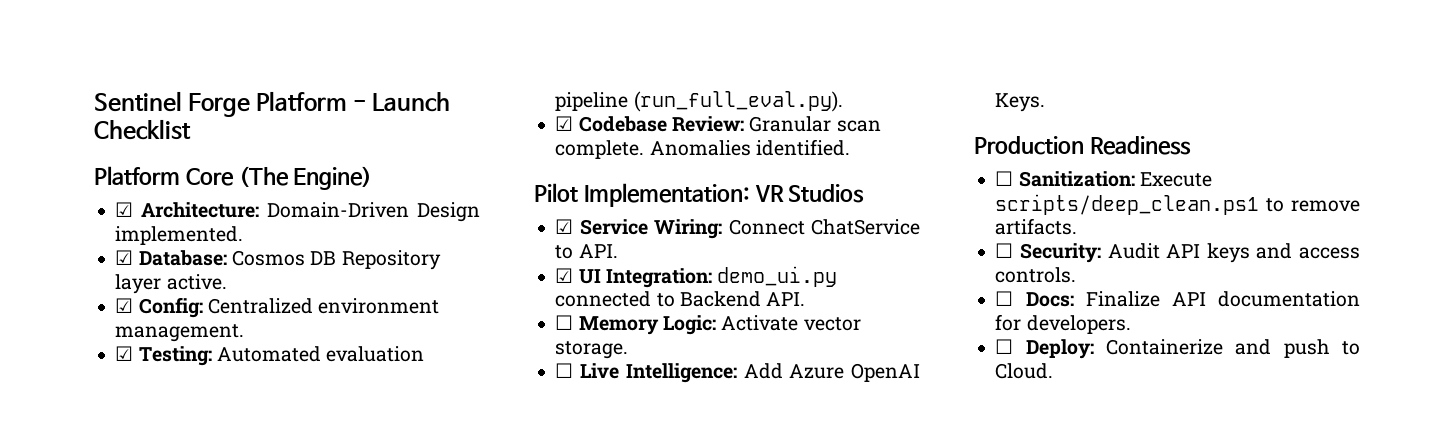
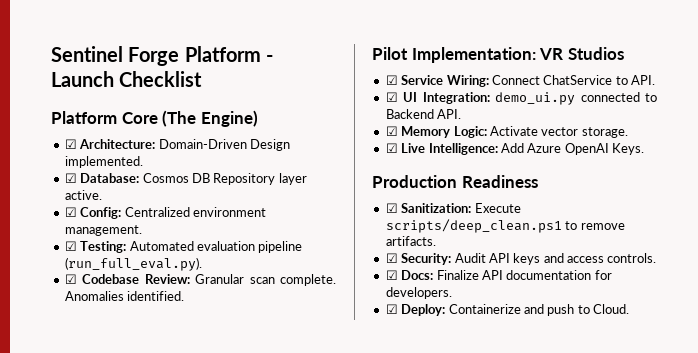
- ☐ Memory Logic: Activate vector storage.
+ ☑ Memory Logic: Activate vector storage.
- ☐ Live Intelligence: Add Azure OpenAI Keys.
+ ☑ Live Intelligence: Add Azure OpenAI Keys.
- ☐ Sanitization: Execute scripts/deep_clean.ps1 to remove artifacts.
+ ☑ Sanitization: Execute scripts/deep_clean.ps1 to remove artifacts.
- ☐ Security: Audit API keys and access controls.
+ ☑ Security: Audit API keys and access controls.
- ☐ Docs: Finalize API documentation for developers.
+ ☑ Docs: Finalize API documentation for developers.
- ☐ Deploy: Containerize and push to Cloud.
+ ☑ Deploy: Containerize and push to Cloud.

